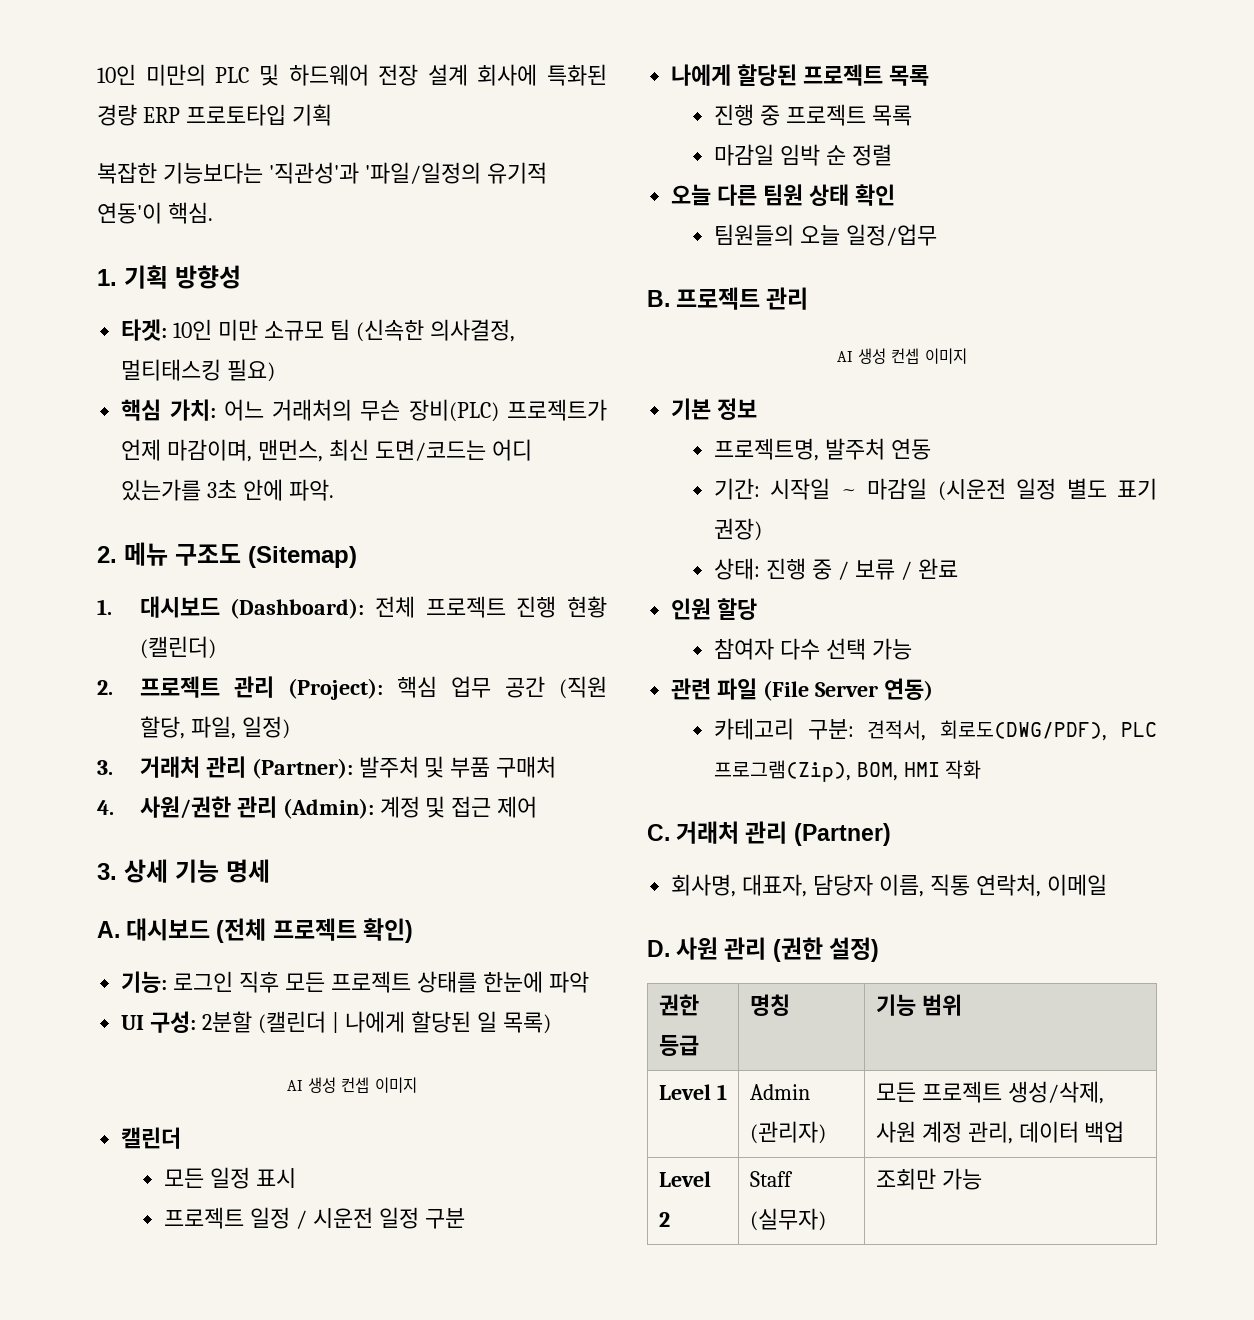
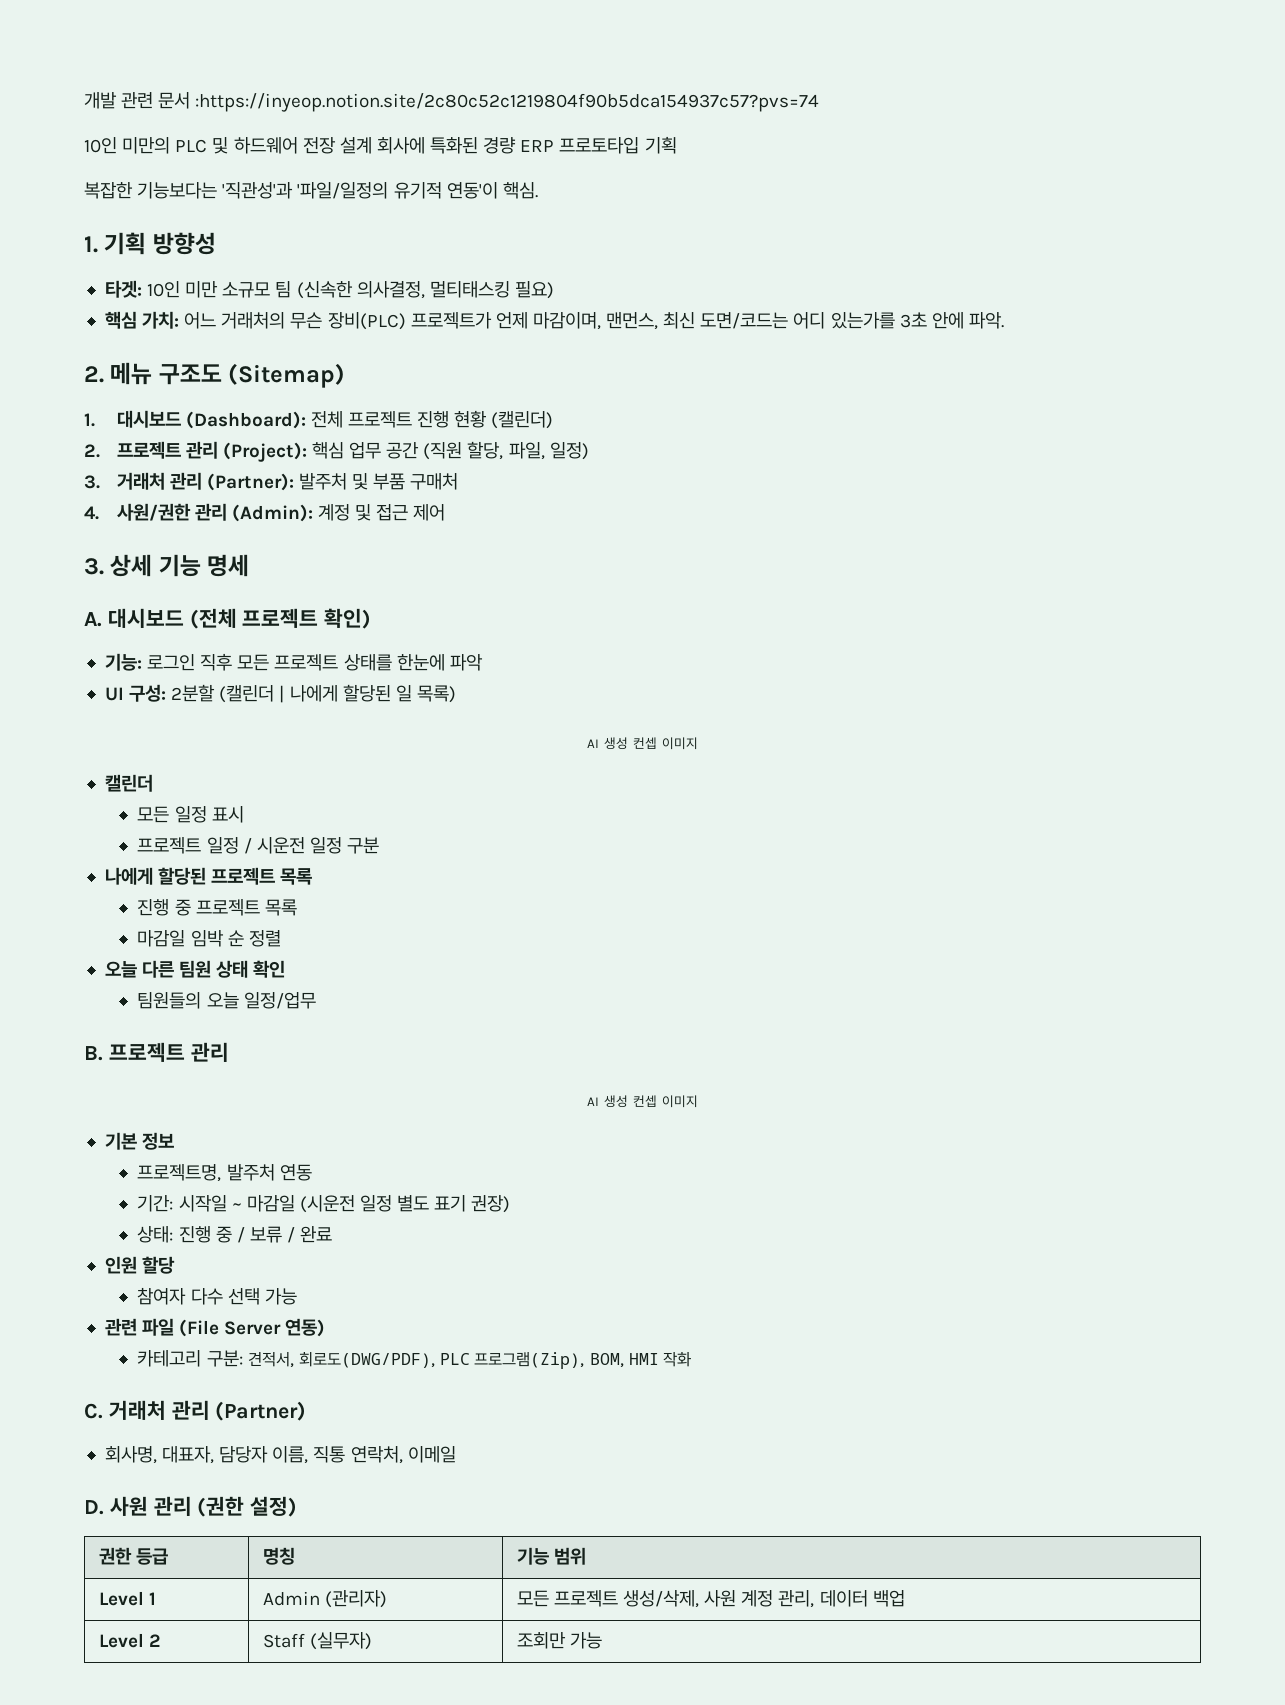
+ 개발 관련 문서 :https://inyeop.notion.site/2c80c52c1219804f90b5dca154937c57?pvs=74

